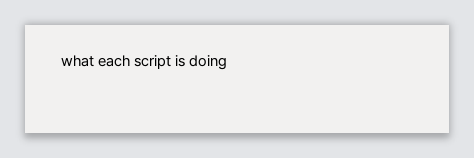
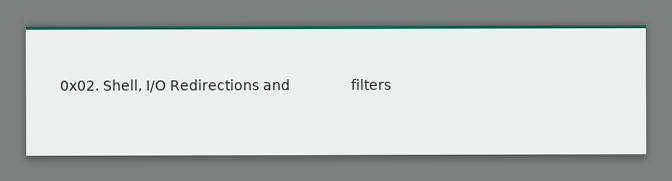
- what each script is doing
+ 0x02. Shell, I/O Redirections and filters

